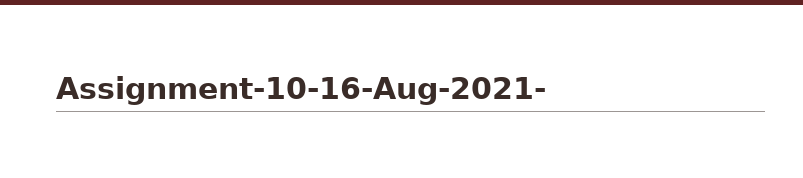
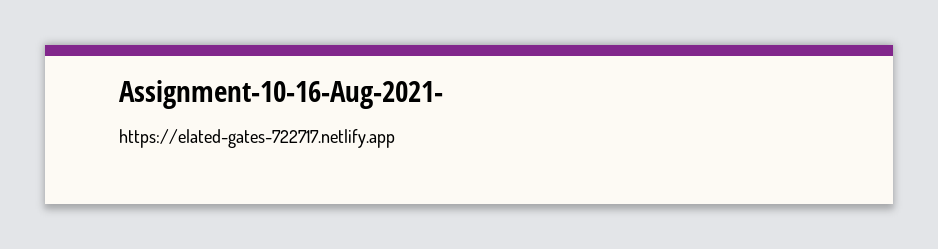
+ https://elated-gates-722717.netlify.app

